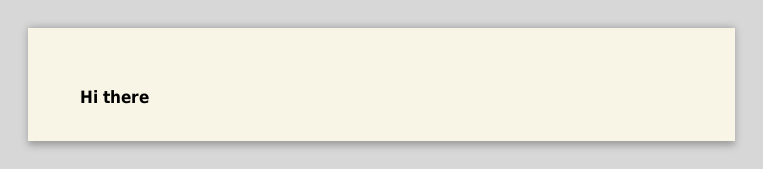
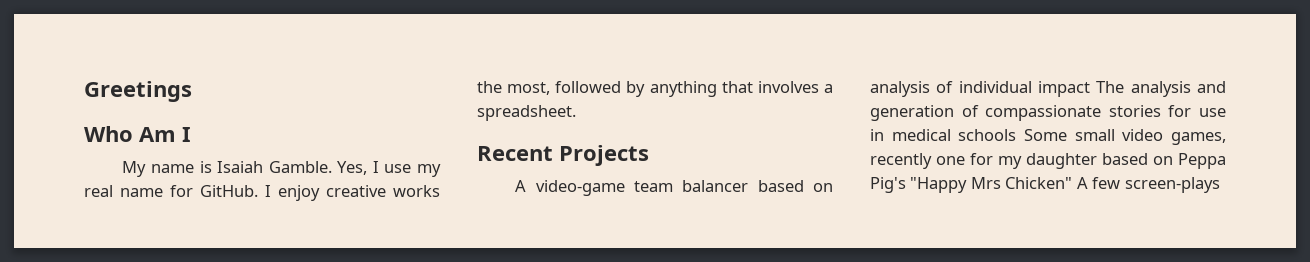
- Hi there
+ Greetings
+ Who Am I
+ My name is Isaiah Gamble. Yes, I use my real name for GitHub. I enjoy creative works the most, followed by anything that involves a spreadsheet.
+ Recent Projects
+ A video-game team balancer based on analysis of individual impact The analysis and generation of compassionate stories for use in medical schools Some small video games, recently one for my daughter based on Peppa Pig's "Happy Mrs Chicken" A few screen-plays

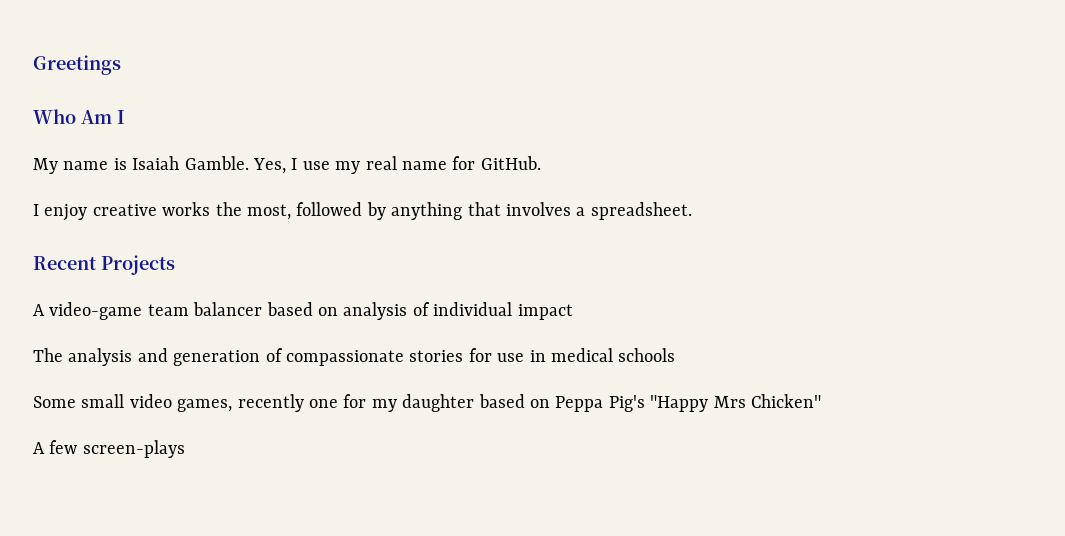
- Yes, I use my real name for GitHub. I enjoy creative works the most, followed by anything that involves a spreadsheet.
+ Yes, I use my real name for GitHub.
+ I enjoy creative works the most, followed by anything that involves a spreadsheet.
- A video-game team balancer based on analysis of individual impact The analysis and generation of compassionate stories for use in medical schools Some small video games, recently one for my daughter based on Peppa Pig's "Happy Mrs Chicken" A few screen-plays
+ A video-game team balancer based on analysis of individual impact
+ The analysis and generation of compassionate stories for use in medical schools
+ Some small video games, recently one for my daughter based on Peppa Pig's "Happy Mrs Chicken"
+ A few screen-plays

